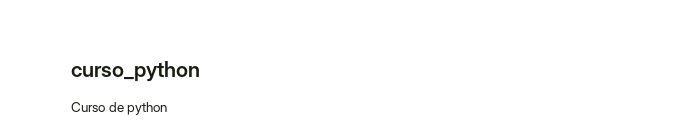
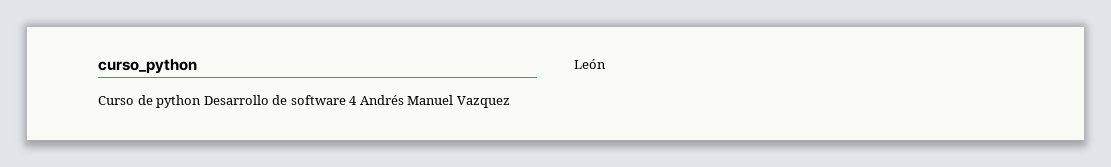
- Curso de python
+ Curso de python Desarrollo de software 4 Andrés Manuel Vazquez León

